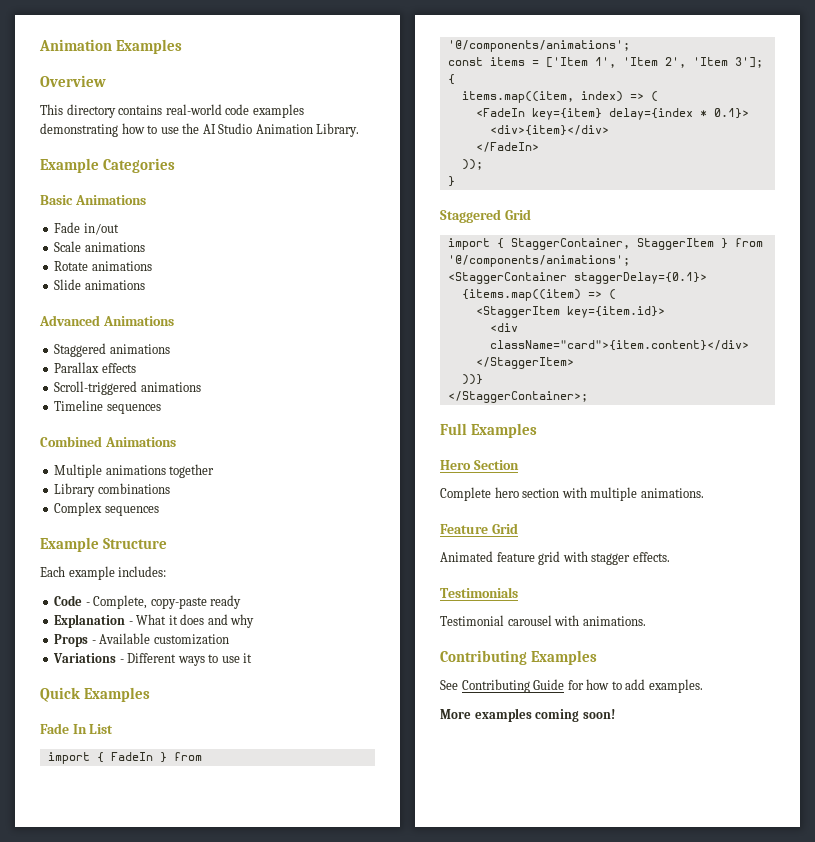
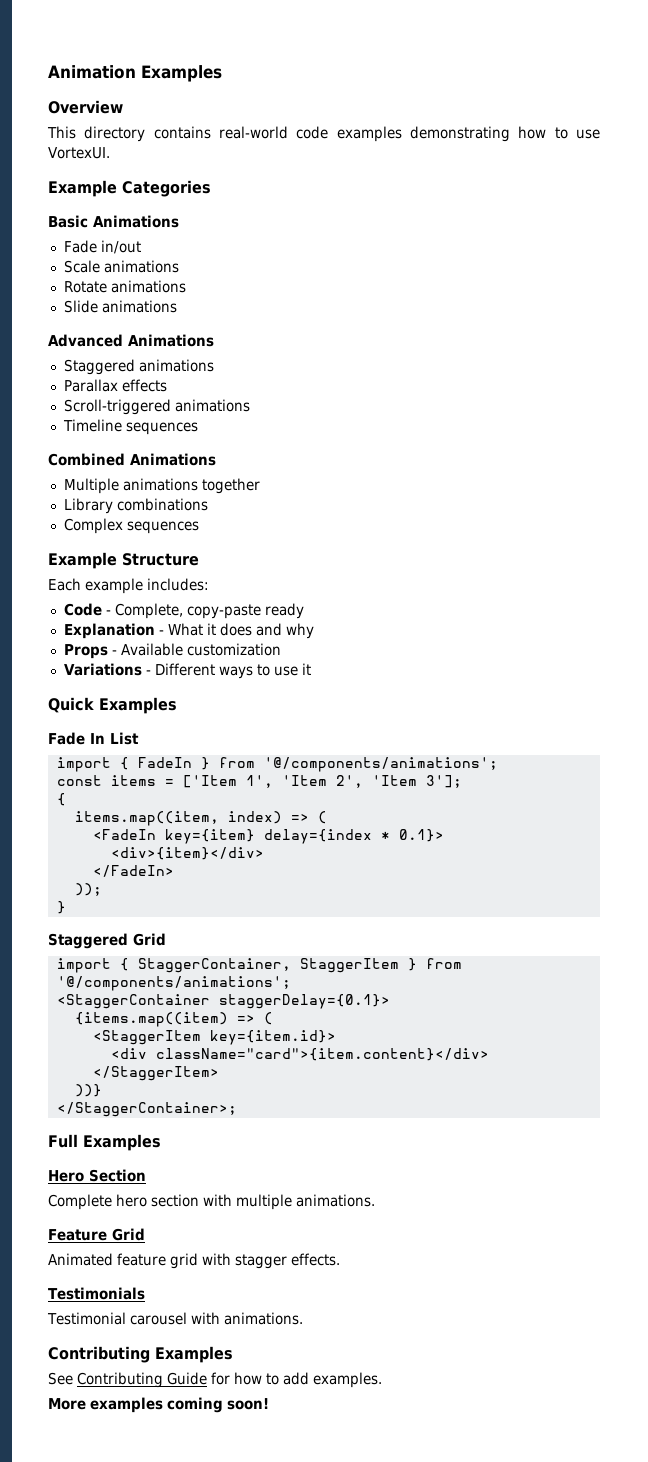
- This directory contains real-world code examples demonstrating how to use the AI Studio Animation Library.
+ This directory contains real-world code examples demonstrating how to use VortexUI.

